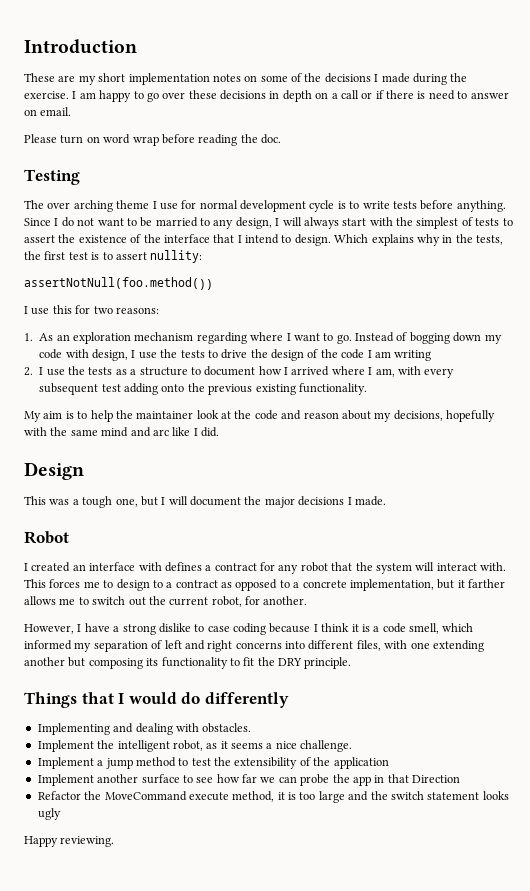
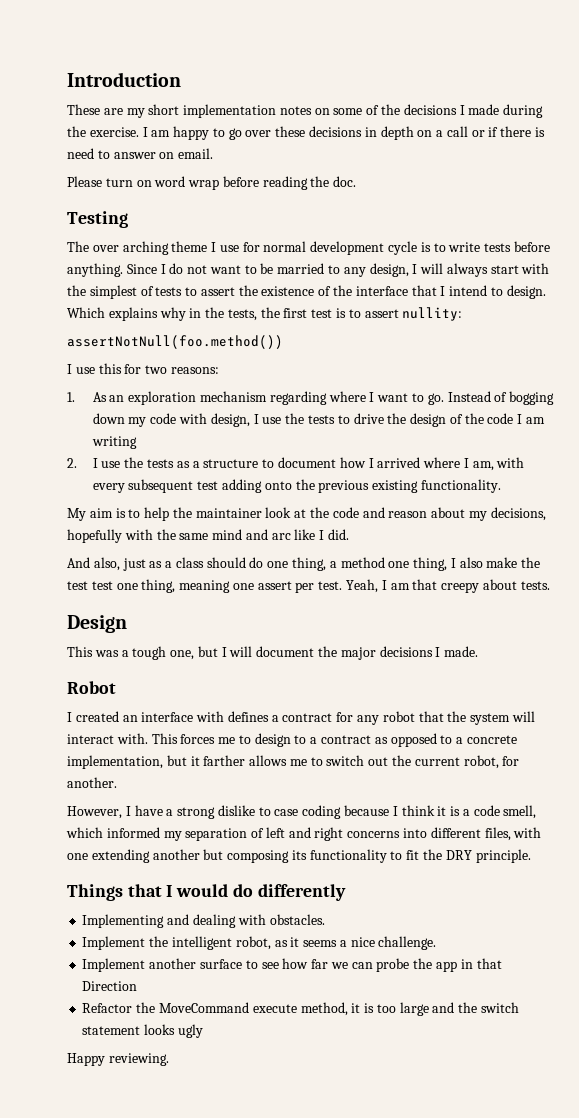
+ And also, just as a class should do one thing, a method one thing, I also make the test test one thing, meaning one assert per test. Yeah, I am that creepy about tests.
- Implement a jump method to test the extensibility of the application

